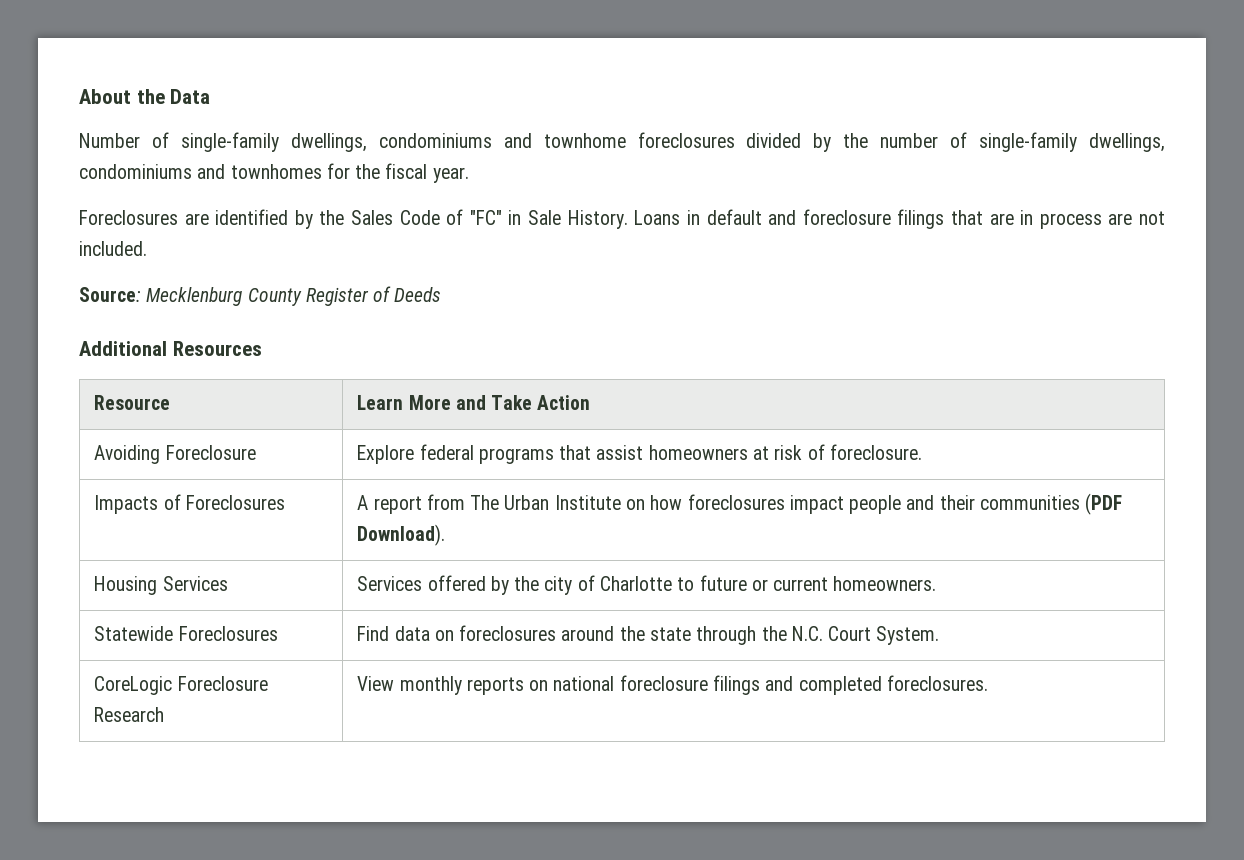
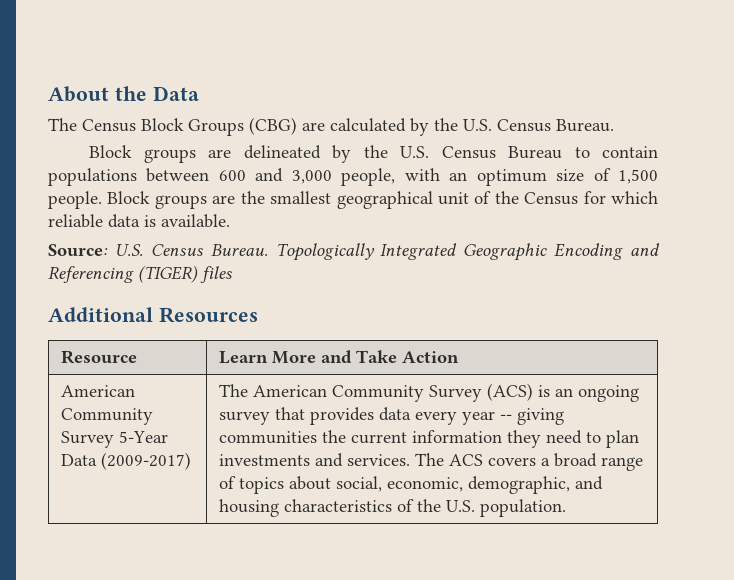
- Number of single-family dwellings, condominiums and townhome foreclosures divided by the number of single-family dwellings, condominiums and townhomes for the fiscal year.
- Foreclosures are identified by the Sales Code of "FC" in Sale History. Loans in default and foreclosure filings that are in process are not included.
- Source: Mecklenburg County Register of Deeds
+ The Census Block Groups (CBG) are calculated by the U.S. Census Bureau.
+ Block groups are delineated by the U.S. Census Bureau to contain populations between 600 and 3,000 people, with an optimum size of 1,500 people. Block groups are the smallest geographical unit of the Census for which reliable data is available.
+ Source: U.S. Census Bureau. Topologically Integrated Geographic Encoding and Referencing (TIGER) files
- Avoiding Foreclosure | Explore federal programs that assist homeowners at risk of foreclosure.
- Impacts of Foreclosures | A report from The Urban Institute on how foreclosures impact people and their communities (PDF Download).
- Housing Services | Services offered by the city of Charlotte to future or current homeowners.
- Statewide Foreclosures | Find data on foreclosures around the state through the N.C. Court System.
- CoreLogic Foreclosure Research | View monthly reports on national foreclosure filings and completed foreclosures.
+ American Community Survey 5-Year Data (2009-2017) | The American Community Survey (ACS) is an ongoing survey that provides data every year -- giving communities the current information they need to plan investments and services. The ACS covers a broad range of topics about social, economic, demographic, and housing characteristics of the U.S. population.

